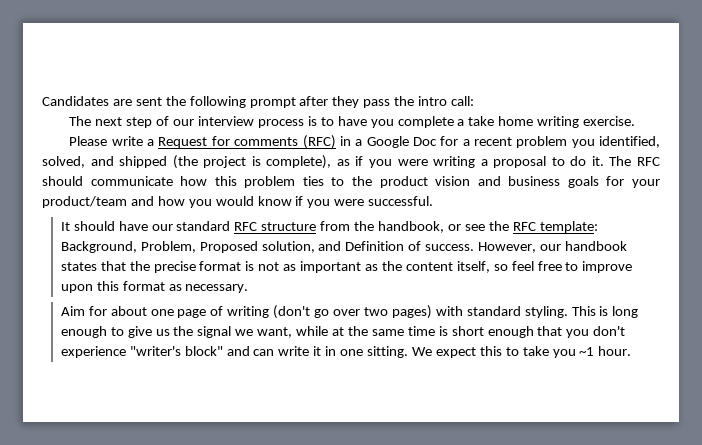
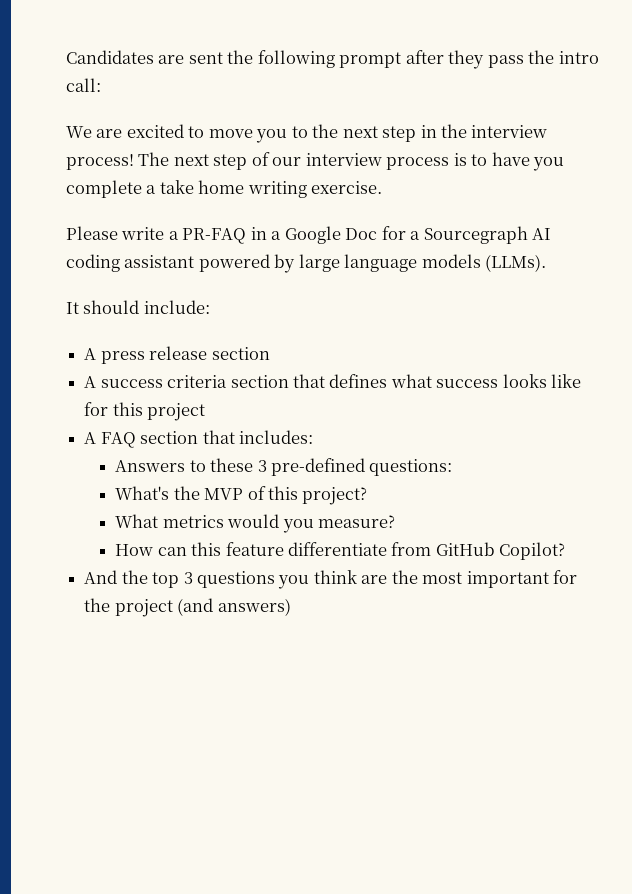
+ We are excited to move you to the next step in the interview process!
- Please write a Request for comments (RFC) in a Google Doc for a recent problem you identified, solved, and shipped (the project is complete), as if you were writing a proposal to do it. The RFC should communicate how this problem ties to the product vision and business goals for your product/team and how you would know if you were successful.
- It should have our standard RFC structure from the handbook, or see the RFC template: Background, Problem, Proposed solution, and Definition of success. However, our handbook states that the precise format is not as important as the content itself, so feel free to improve upon this format as necessary.
- Aim for about one page of writing (don't go over two pages) with standard styling. This is long enough to give us the signal we want, while at the same time is short enough that you don't experience "writer's block" and can write it in one sitting. We expect this to take you ~1 hour.
+ Please write a PR-FAQ in a Google Doc for a Sourcegraph AI coding assistant powered by large language models (LLMs).
+ It should include:
+ A press release section
+ A success criteria section that defines what success looks like for this project
+ A FAQ section that includes:
+ Answers to these 3 pre-defined questions:
+ What's the MVP of this project?
+ What metrics would you measure?
+ How can this feature differentiate from GitHub Copilot?
+ And the top 3 questions you think are the most important for the project (and answers)

